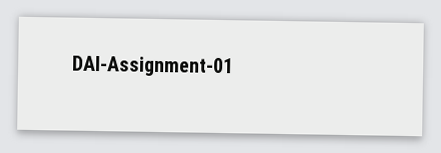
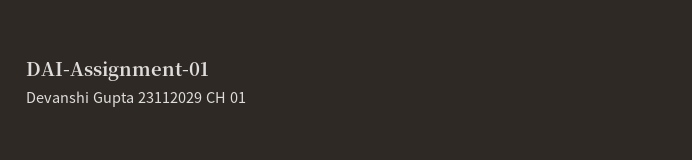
+ Devanshi Gupta 23112029 CH 01

